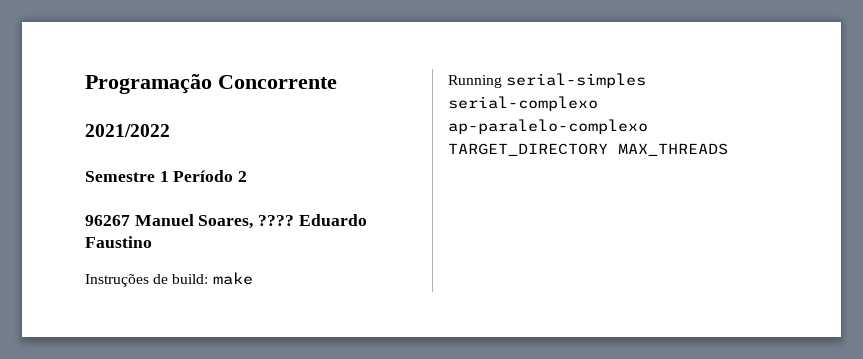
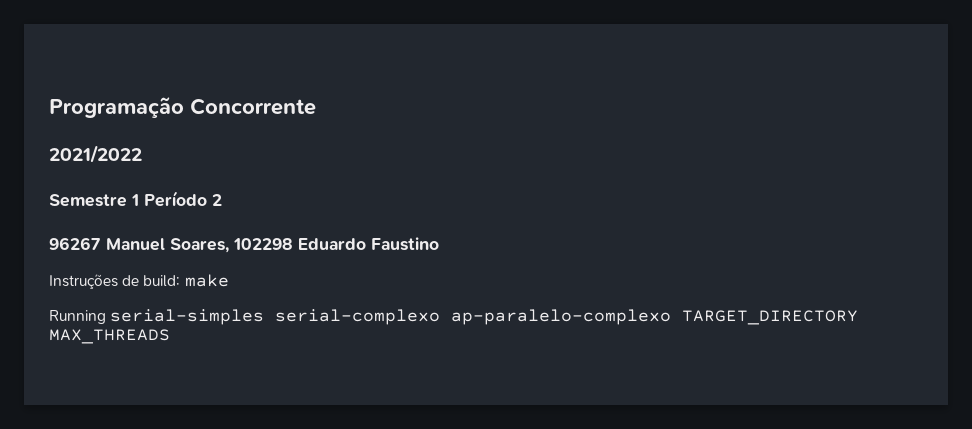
- 96267 Manuel Soares, ???? Eduardo Faustino
+ 96267 Manuel Soares, 102298 Eduardo Faustino

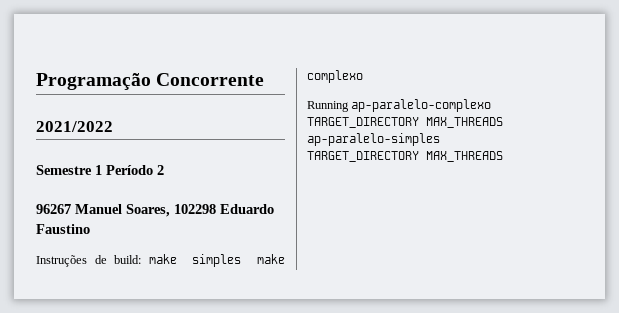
- Instruções de build: make
+ Instruções de build: make simples make complexo
- Running serial-simples serial-complexo ap-paralelo-complexo TARGET_DIRECTORY MAX_THREADS
+ Running ap-paralelo-complexo TARGET_DIRECTORY MAX_THREADS ap-paralelo-simples TARGET_DIRECTORY MAX_THREADS

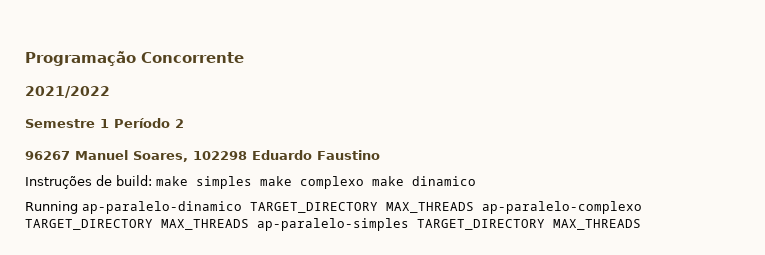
- Instruções de build: make simples make complexo
+ Instruções de build: make simples make complexo make dinamico
- Running ap-paralelo-complexo TARGET_DIRECTORY MAX_THREADS ap-paralelo-simples TARGET_DIRECTORY MAX_THREADS
+ Running ap-paralelo-dinamico TARGET_DIRECTORY MAX_THREADS ap-paralelo-complexo TARGET_DIRECTORY MAX_THREADS ap-paralelo-simples TARGET_DIRECTORY MAX_THREADS

